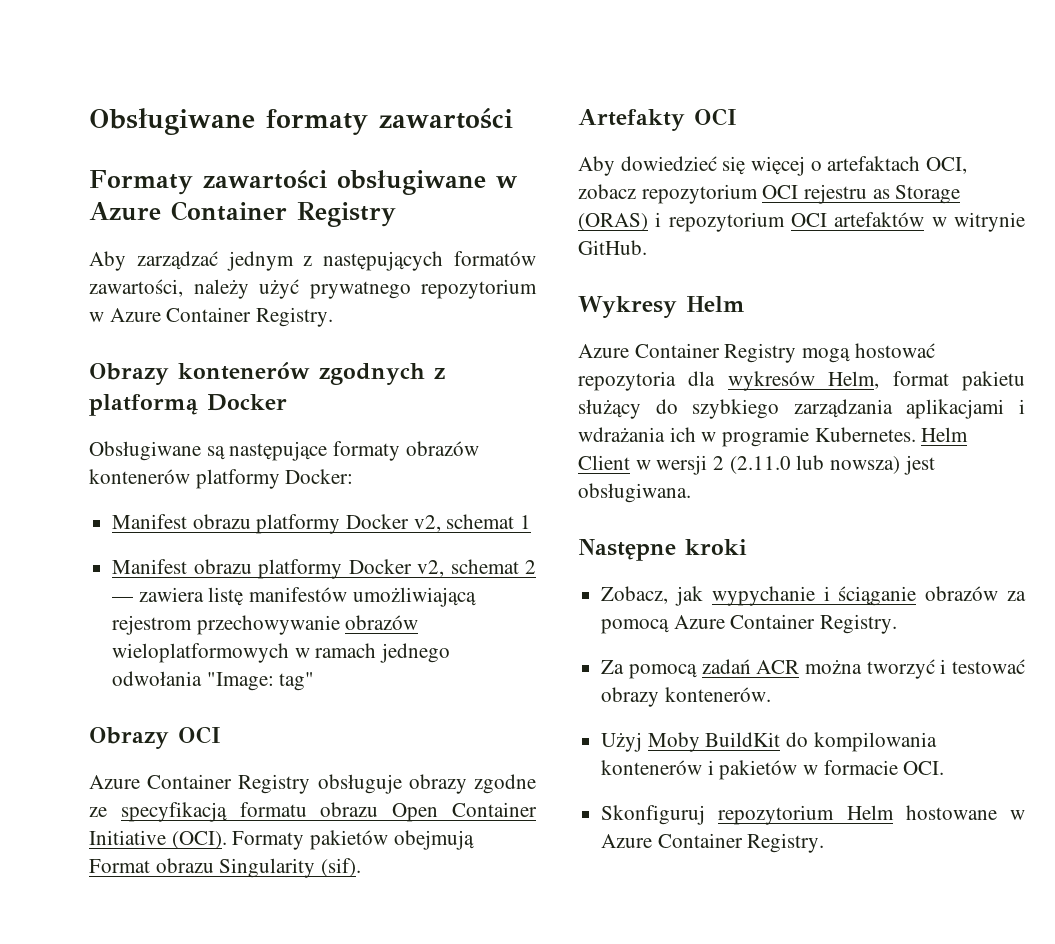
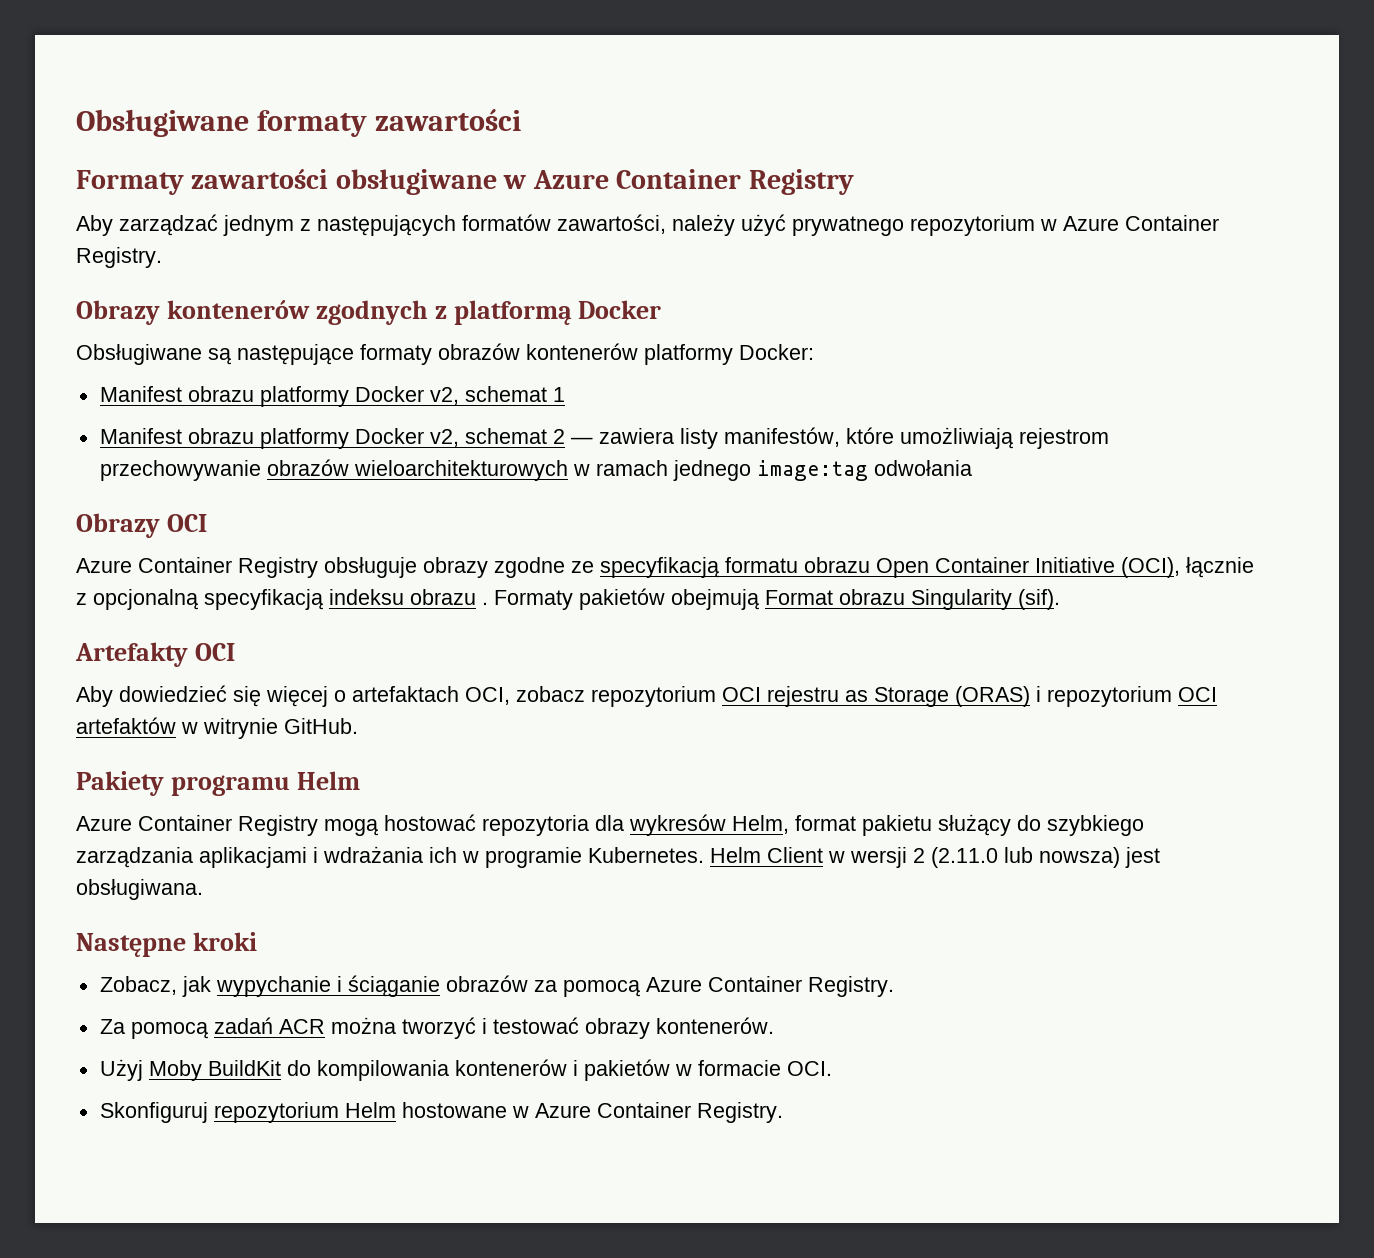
- Manifest obrazu platformy Docker v2, schemat 2 — zawiera listę manifestów umożliwiającą rejestrom przechowywanie obrazów wieloplatformowych w ramach jednego odwołania "Image: tag"
+ Manifest obrazu platformy Docker v2, schemat 2 — zawiera listy manifestów, które umożliwiają rejestrom przechowywanie obrazów wieloarchitekturowych w ramach jednego image:tag odwołania
- Azure Container Registry obsługuje obrazy zgodne ze specyfikacją formatu obrazu Open Container Initiative (OCI).
+ Azure Container Registry obsługuje obrazy zgodne ze specyfikacją formatu obrazu Open Container Initiative (OCI), łącznie z opcjonalną specyfikacją indeksu obrazu .
- Wykresy Helm
+ Pakiety programu Helm

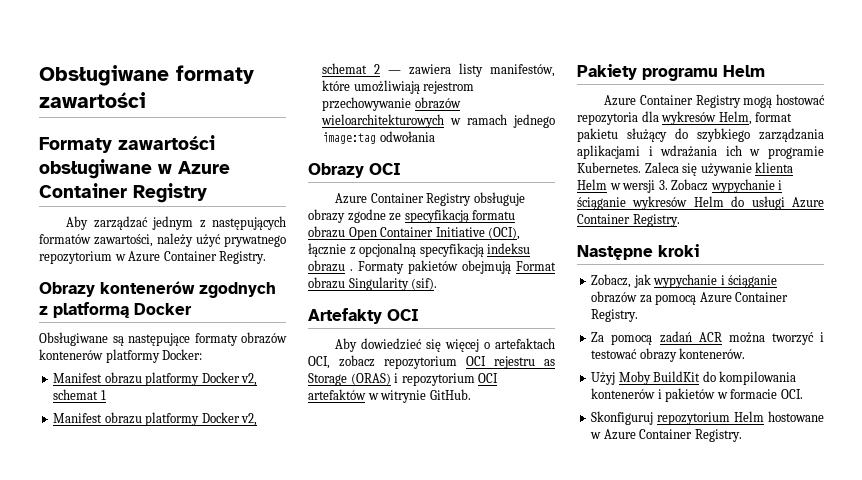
- Helm Client w wersji 2 (2.11.0 lub nowsza) jest obsługiwana.
+ Zaleca się używanie klienta Helm w wersji 3. Zobacz wypychanie i ściąganie wykresów Helm do usługi Azure Container Registry.

